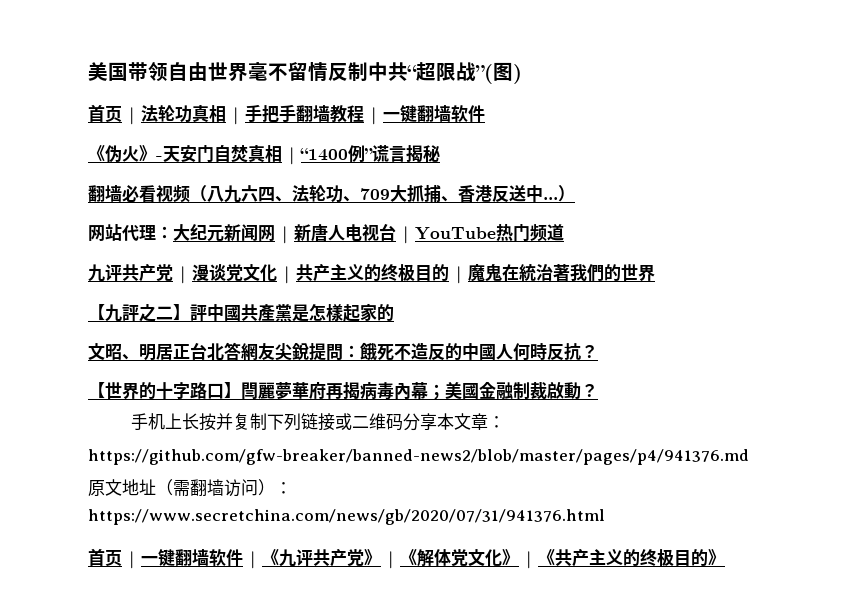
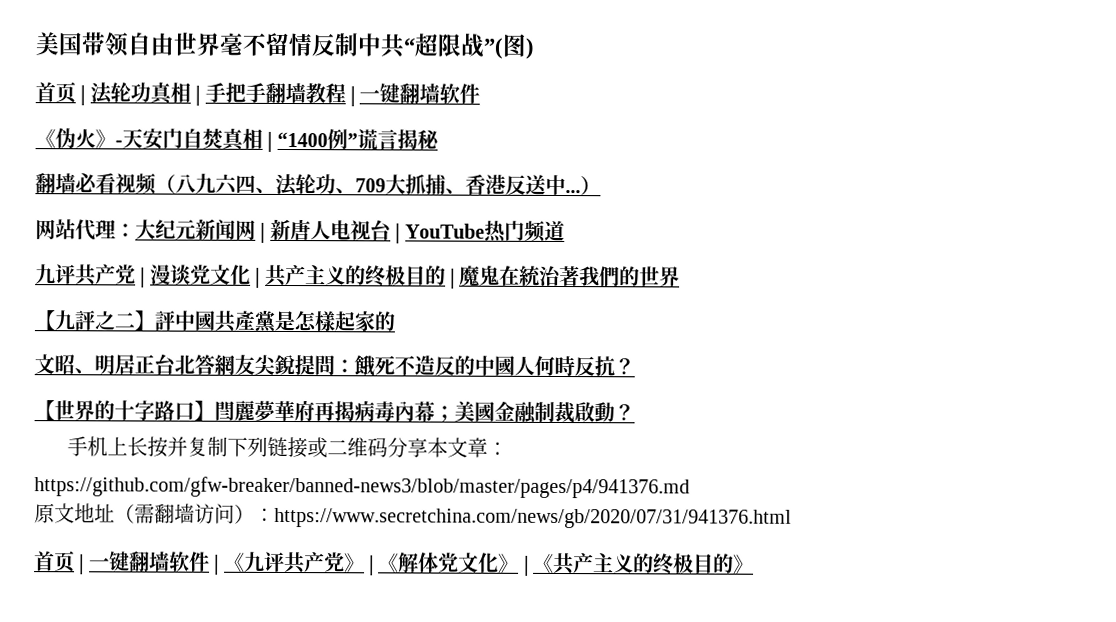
- https://github.com/gfw-breaker/banned-news2/blob/master/pages/p4/941376.md
+ https://github.com/gfw-breaker/banned-news3/blob/master/pages/p4/941376.md

